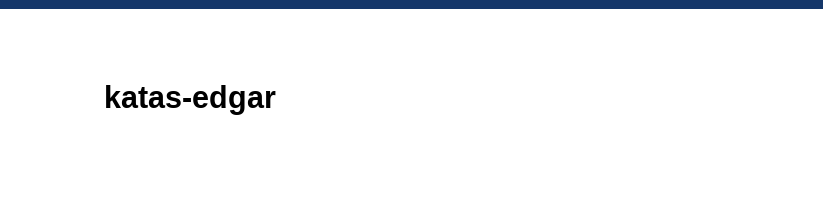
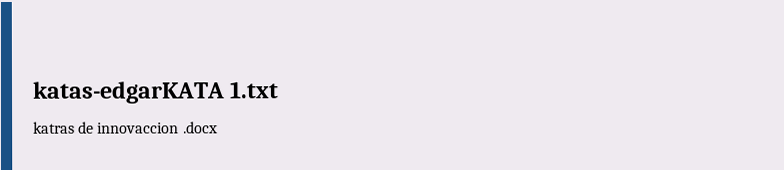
- katas-edgar
+ katas-edgarKATA 1.txt
+ katras de innovaccion .docx

